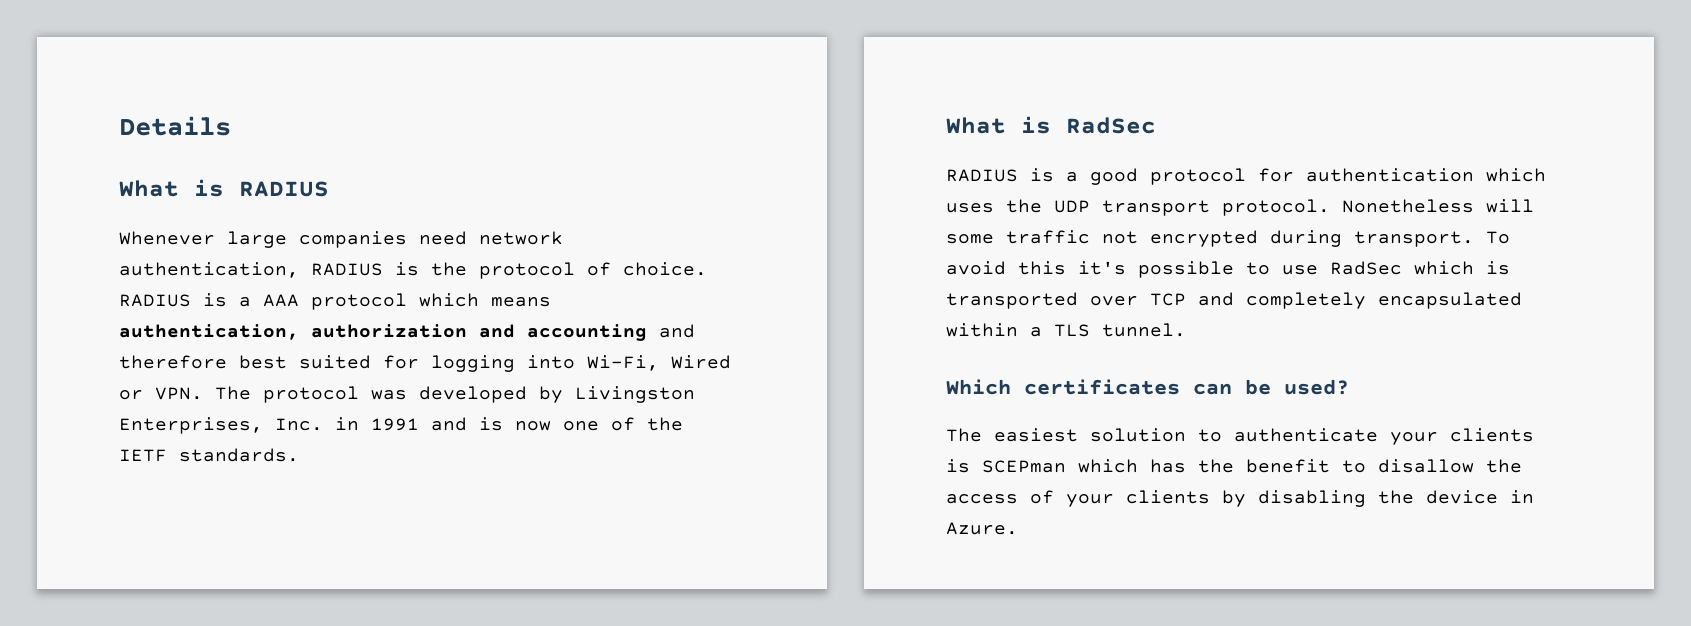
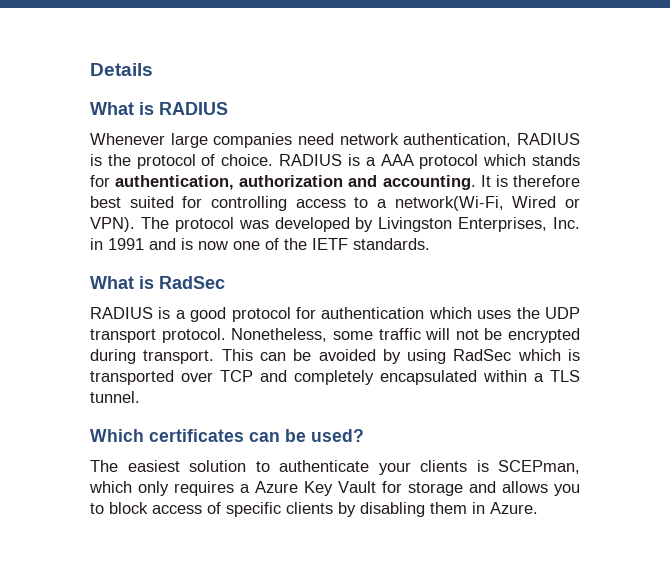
- RADIUS is a AAA protocol which means authentication, authorization and accounting and therefore best suited for logging into Wi-Fi, Wired or VPN. The protocol was developed by Livingston Enterprises, Inc. in 1991 and is now one of the IETF standards.
+ RADIUS is a AAA protocol which stands for authentication, authorization and accounting. It is therefore best suited for controlling access to a network(Wi-Fi, Wired or VPN). The protocol was developed by Livingston Enterprises, Inc. in 1991 and is now one of the IETF standards.
- Nonetheless will some traffic not encrypted during transport. To avoid this it's possible to use RadSec which is transported over TCP and completely encapsulated within a TLS tunnel.
+ Nonetheless, some traffic will not be encrypted during transport. This can be avoided by using RadSec which is transported over TCP and completely encapsulated within a TLS tunnel.
- The easiest solution to authenticate your clients is SCEPman which has the benefit to disallow the access of your clients by disabling the device in Azure.
+ The easiest solution to authenticate your clients is SCEPman, which only requires a Azure Key Vault for storage and allows you to block access of specific clients by disabling them in Azure.

